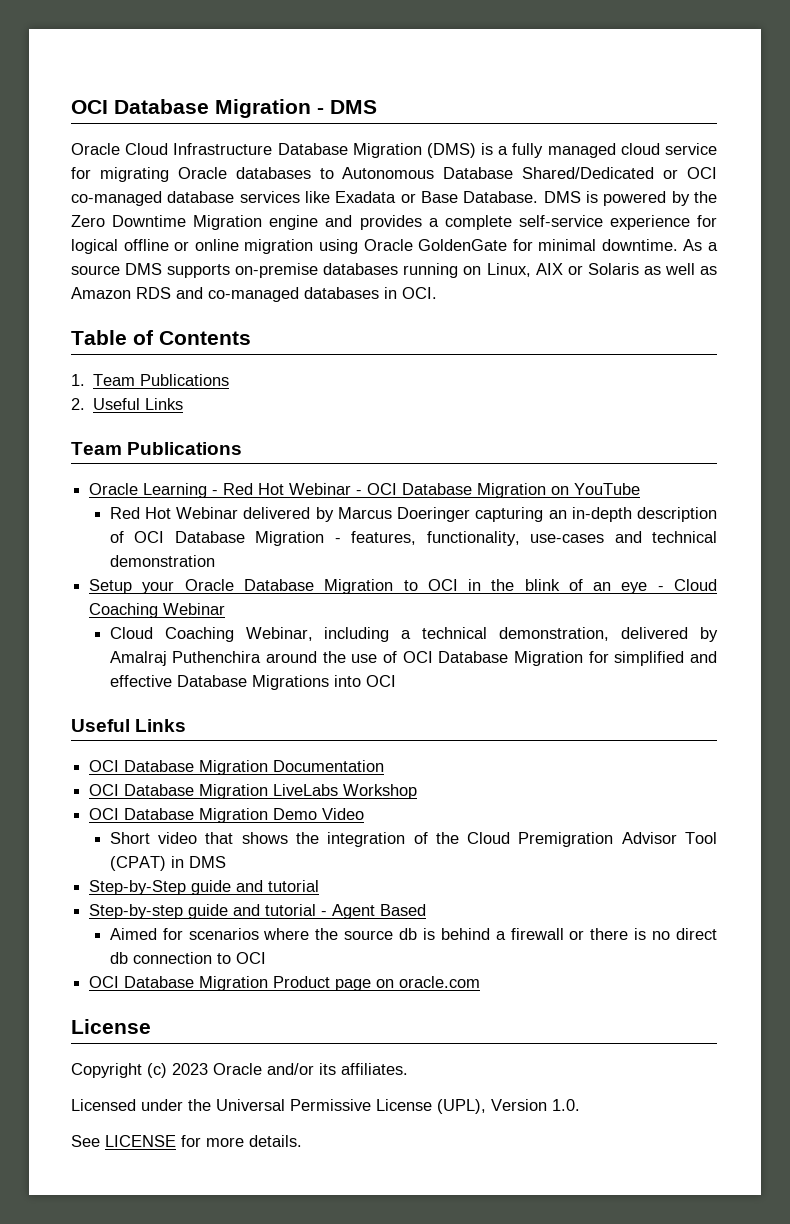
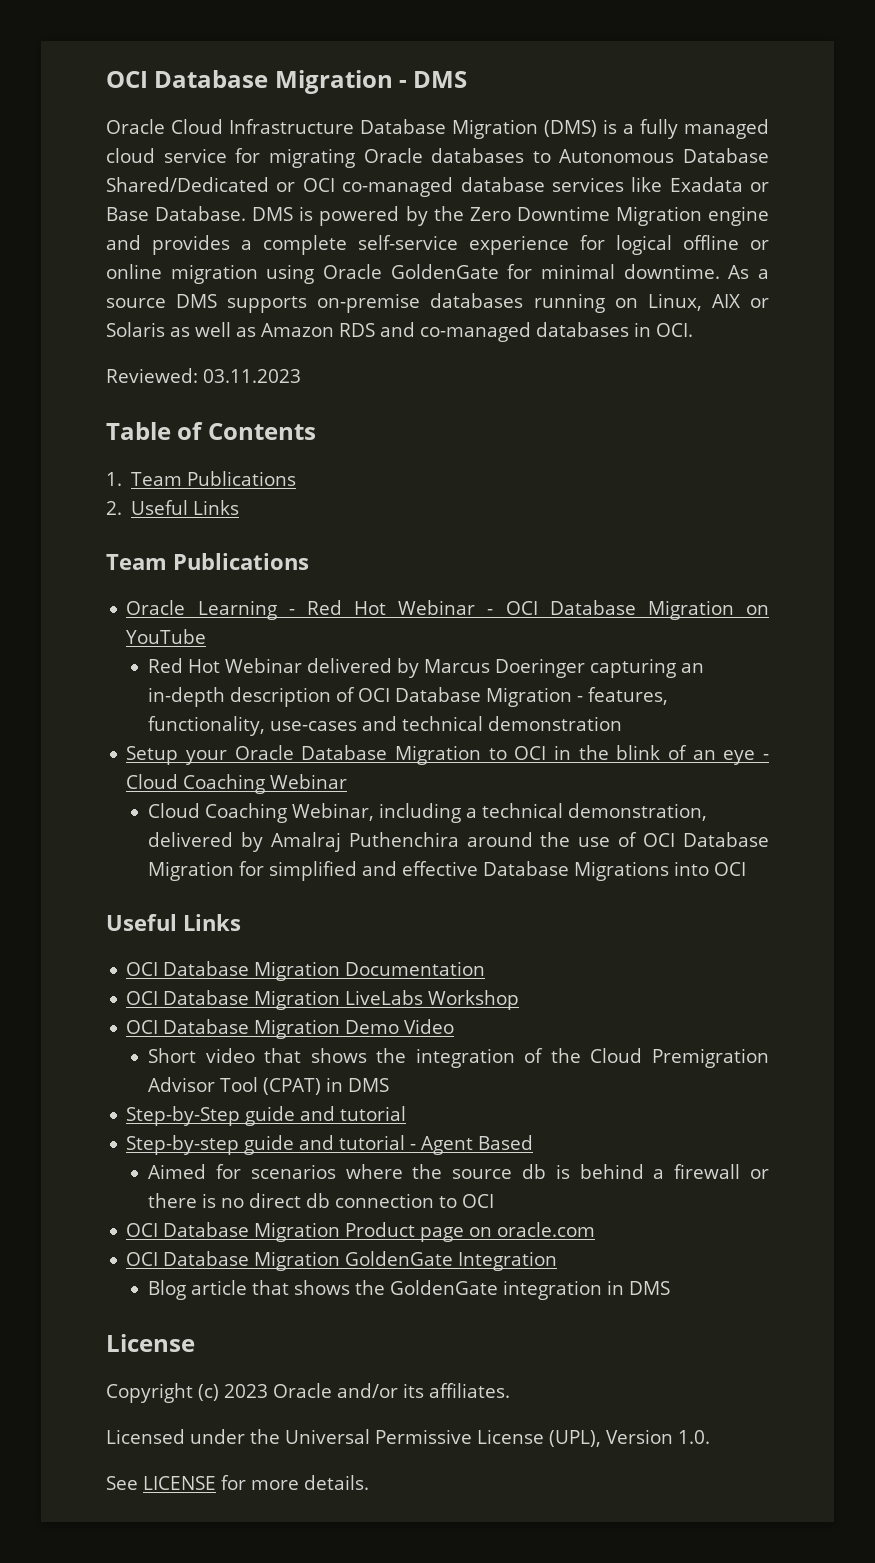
+ Reviewed: 03.11.2023
+ OCI Database Migration GoldenGate Integration
+ Blog article that shows the GoldenGate integration in DMS

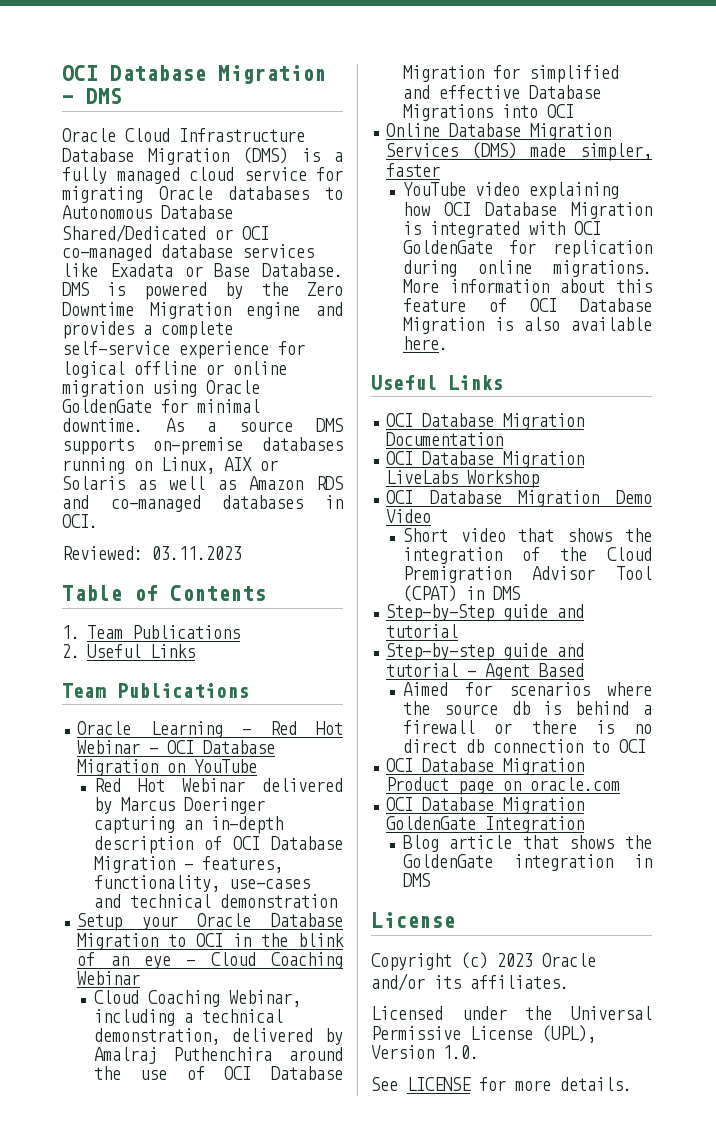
+ Online Database Migration Services (DMS) made simpler, faster
+ YouTube video explaining how OCI Database Migration is integrated with OCI GoldenGate for replication during online migrations. More information about this feature of OCI Database Migration is also available here.

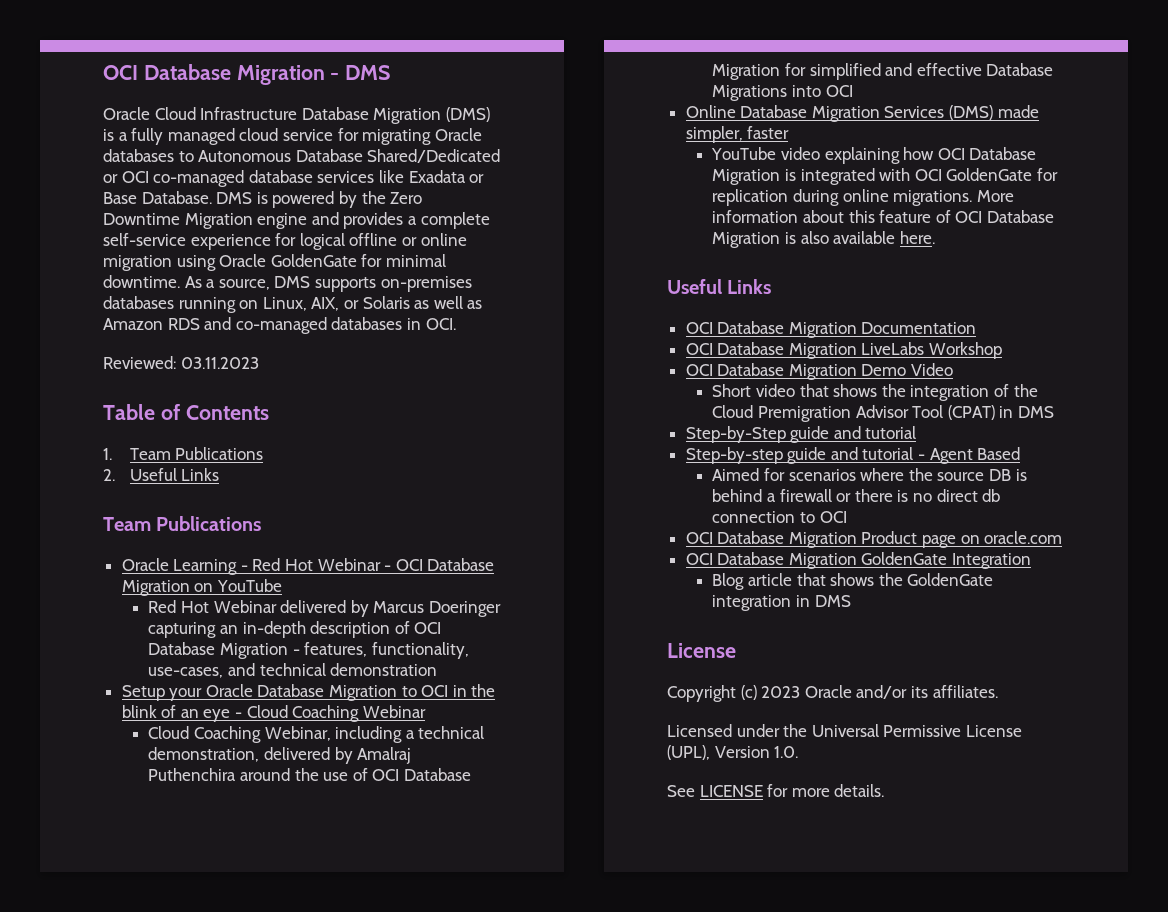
- As a source DMS supports on-premise databases running on Linux, AIX or Solaris as well as Amazon RDS and co-managed databases in OCI.
+ As a source, DMS supports on-premises databases running on Linux, AIX, or Solaris as well as Amazon RDS and co-managed databases in OCI.
- Red Hot Webinar delivered by Marcus Doeringer capturing an in-depth description of OCI Database Migration - features, functionality, use-cases and technical demonstration
+ Red Hot Webinar delivered by Marcus Doeringer capturing an in-depth description of OCI Database Migration - features, functionality, use-cases, and technical demonstration
- Aimed for scenarios where the source db is behind a firewall or there is no direct db connection to OCI
+ Aimed for scenarios where the source DB is behind a firewall or there is no direct db connection to OCI

